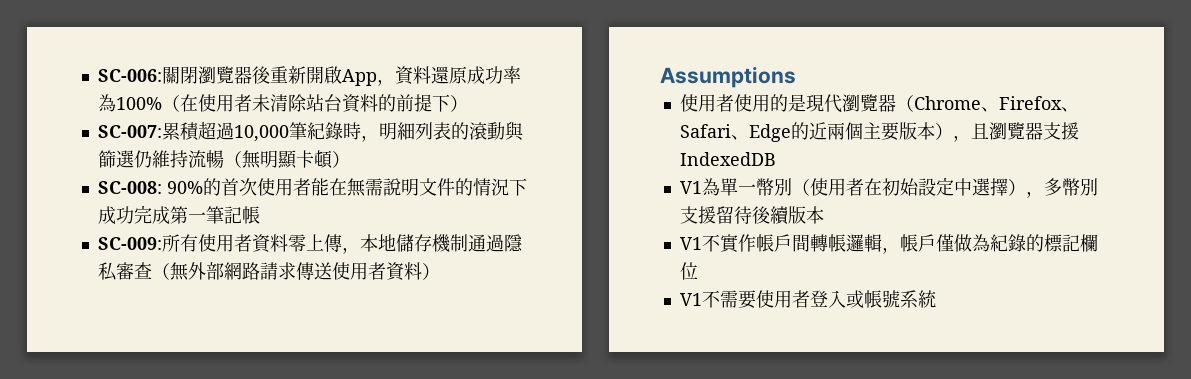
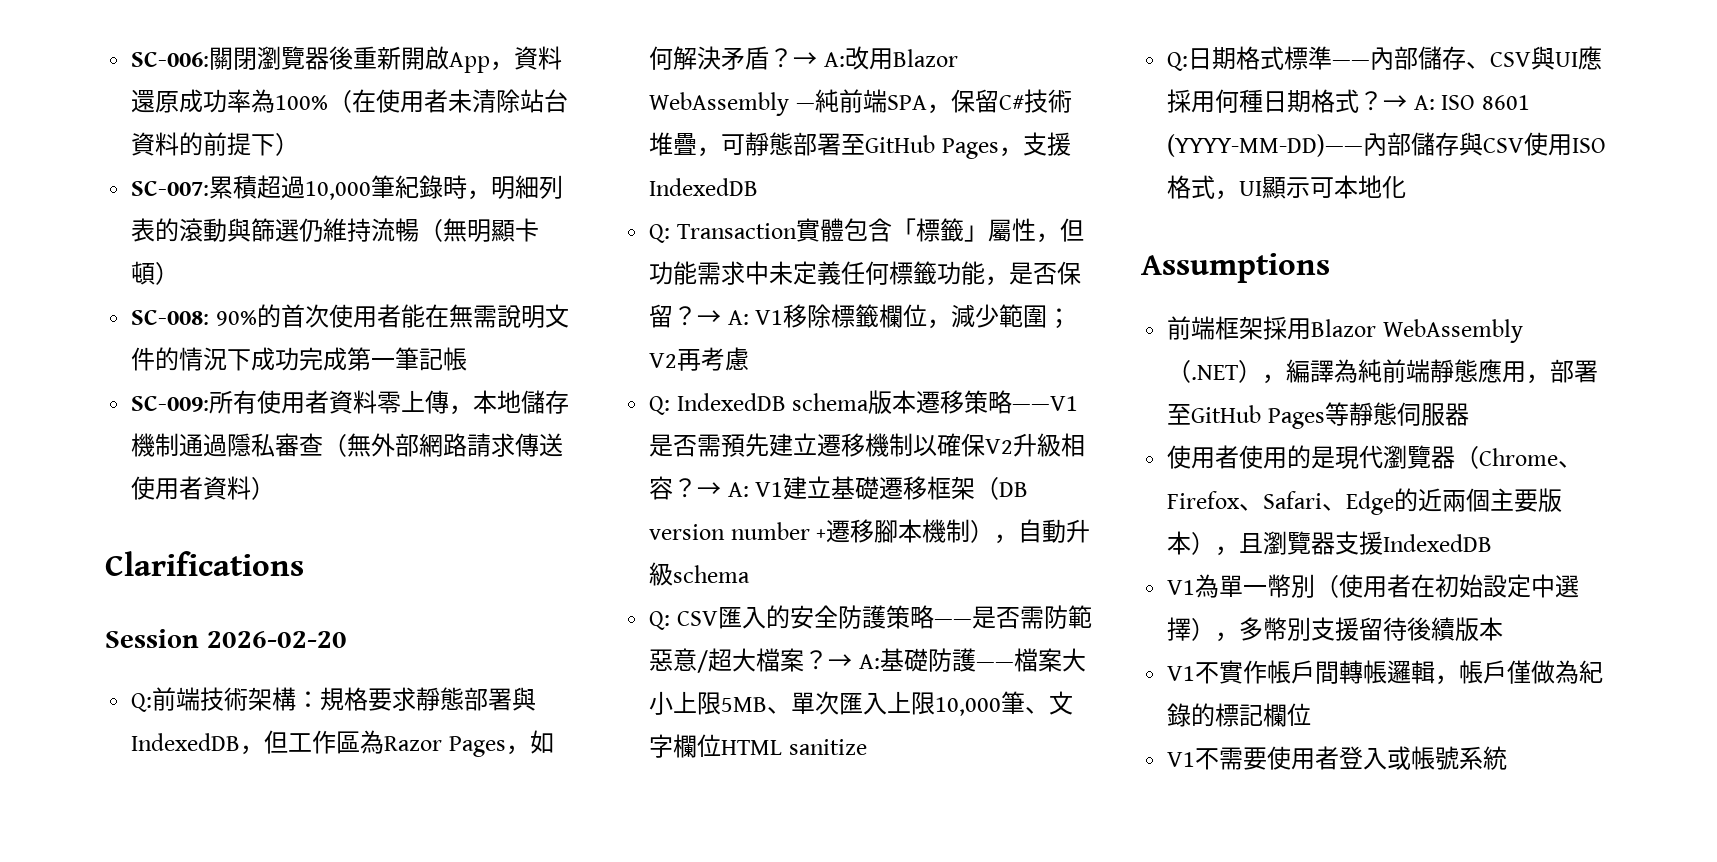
+ Clarifications
+ Session 2026-02-20
+ Q:前端技術架構：規格要求靜態部署與IndexedDB，但工作區為Razor Pages，如何解決矛盾？→ A:改用Blazor WebAssembly —純前端SPA，保留C#技術堆疊，可靜態部署至GitHub Pages，支援IndexedDB
+ Q: Transaction實體包含「標籤」屬性，但功能需求中未定義任何標籤功能，是否保留？→ A: V1移除標籤欄位，減少範圍；V2再考慮
+ Q: IndexedDB schema版本遷移策略——V1是否需預先建立遷移機制以確保V2升級相容？→ A: V1建立基礎遷移框架（DB version number +遷移腳本機制），自動升級schema
+ Q: CSV匯入的安全防護策略——是否需防範惡意/超大檔案？→ A:基礎防護——檔案大小上限5MB、單次匯入上限10,000筆、文字欄位HTML sanitize
+ Q:日期格式標準——內部儲存、CSV與UI應採用何種日期格式？→ A: ISO 8601 (YYYY-MM-DD)——內部儲存與CSV使用ISO格式，UI顯示可本地化
  Assumptions
+ 前端框架採用Blazor WebAssembly（.NET），編譯為純前端靜態應用，部署至GitHub Pages等靜態伺服器

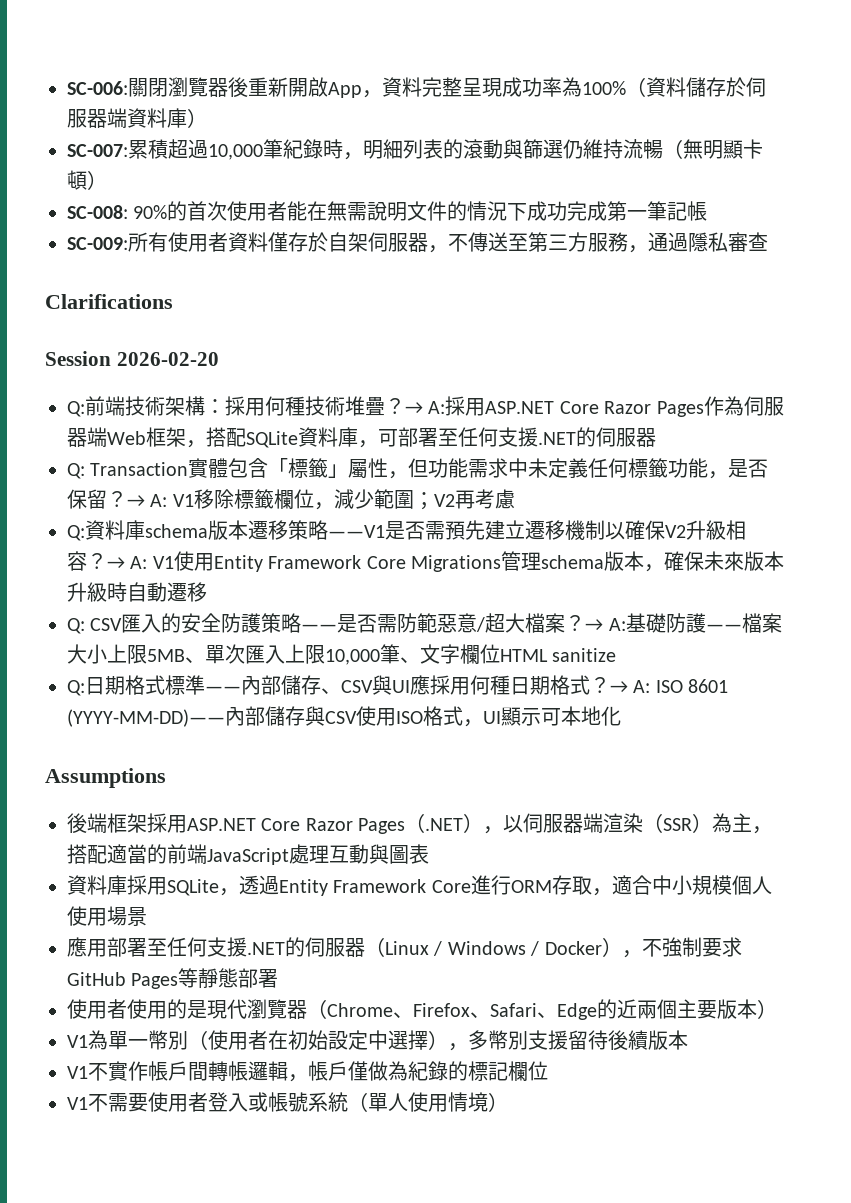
- SC-006:關閉瀏覽器後重新開啟App，資料還原成功率為100%（在使用者未清除站台資料的前提下）
+ SC-006:關閉瀏覽器後重新開啟App，資料完整呈現成功率為100%（資料儲存於伺服器端資料庫）
- SC-009:所有使用者資料零上傳，本地儲存機制通過隱私審查（無外部網路請求傳送使用者資料）
+ SC-009:所有使用者資料僅存於自架伺服器，不傳送至第三方服務，通過隱私審查
- Q:前端技術架構：規格要求靜態部署與IndexedDB，但工作區為Razor Pages，如何解決矛盾？→ A:改用Blazor WebAssembly —純前端SPA，保留C#技術堆疊，可靜態部署至GitHub Pages，支援IndexedDB
+ Q:前端技術架構：採用何種技術堆疊？→ A:採用ASP.NET Core Razor Pages作為伺服器端Web框架，搭配SQLite資料庫，可部署至任何支援.NET的伺服器
- Q: IndexedDB schema版本遷移策略——V1是否需預先建立遷移機制以確保V2升級相容？
+ Q:資料庫schema版本遷移策略——V1是否需預先建立遷移機制以確保V2升級相容？
- → A: V1建立基礎遷移框架（DB version number +遷移腳本機制），自動升級schema
+ → A: V1使用Entity Framework Core Migrations管理schema版本，確保未來版本升級時自動遷移
- 前端框架採用Blazor WebAssembly（.NET），編譯為純前端靜態應用，部署至GitHub Pages等靜態伺服器
+ 後端框架採用ASP.NET Core Razor Pages（.NET），以伺服器端渲染（SSR）為主，搭配適當的前端JavaScript處理互動與圖表
+ 資料庫採用SQLite，透過Entity Framework Core進行ORM存取，適合中小規模個人使用場景
+ 應用部署至任何支援.NET的伺服器（Linux / Windows / Docker），不強制要求GitHub Pages等靜態部署
- 使用者使用的是現代瀏覽器（Chrome、Firefox、Safari、Edge的近兩個主要版本），且瀏覽器支援IndexedDB
+ 使用者使用的是現代瀏覽器（Chrome、Firefox、Safari、Edge的近兩個主要版本）
- V1不需要使用者登入或帳號系統
+ V1不需要使用者登入或帳號系統（單人使用情境）

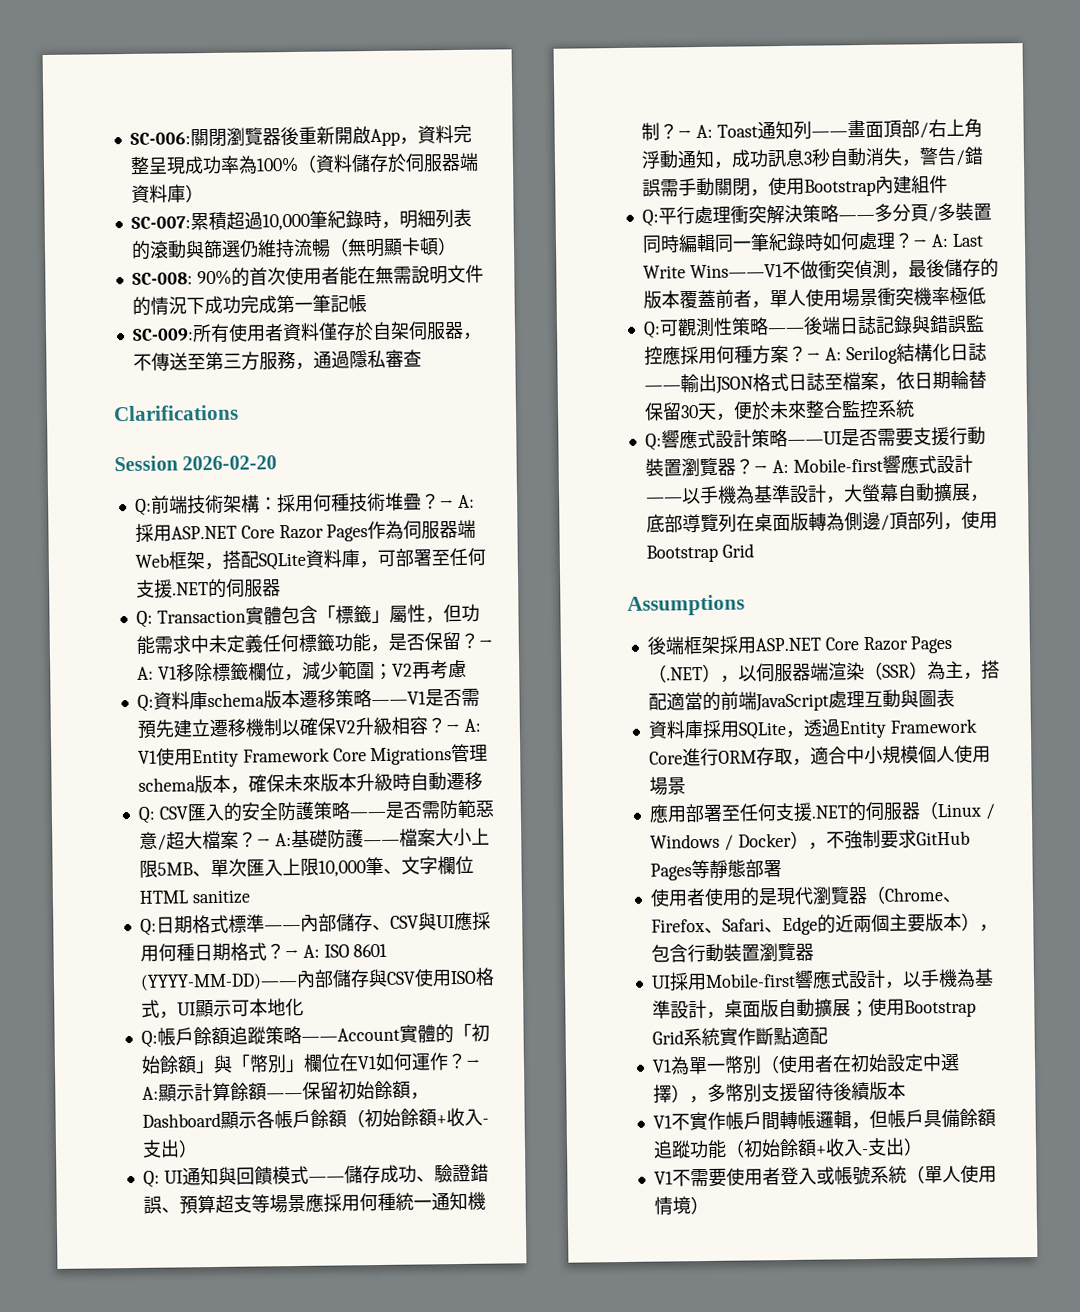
+ Q:帳戶餘額追蹤策略——Account實體的「初始餘額」與「幣別」欄位在V1如何運作？→ A:顯示計算餘額——保留初始餘額，Dashboard顯示各帳戶餘額（初始餘額+收入-支出）
+ Q: UI通知與回饋模式——儲存成功、驗證錯誤、預算超支等場景應採用何種統一通知機制？→ A: Toast通知列——畫面頂部/右上角浮動通知，成功訊息3秒自動消失，警告/錯誤需手動關閉，使用Bootstrap內建組件
+ Q:平行處理衝突解決策略——多分頁/多裝置同時編輯同一筆紀錄時如何處理？→ A: Last Write Wins——V1不做衝突偵測，最後儲存的版本覆蓋前者，單人使用場景衝突機率極低
+ Q:可觀測性策略——後端日誌記錄與錯誤監控應採用何種方案？→ A: Serilog結構化日誌——輸出JSON格式日誌至檔案，依日期輪替保留30天，便於未來整合監控系統
+ Q:響應式設計策略——UI是否需要支援行動裝置瀏覽器？→ A: Mobile-first響應式設計——以手機為基準設計，大螢幕自動擴展，底部導覽列在桌面版轉為側邊/頂部列，使用Bootstrap Grid
- 使用者使用的是現代瀏覽器（Chrome、Firefox、Safari、Edge的近兩個主要版本）
+ 使用者使用的是現代瀏覽器（Chrome、Firefox、Safari、Edge的近兩個主要版本），包含行動裝置瀏覽器
+ UI採用Mobile-first響應式設計，以手機為基準設計，桌面版自動擴展；使用Bootstrap Grid系統實作斷點適配
- V1不實作帳戶間轉帳邏輯，帳戶僅做為紀錄的標記欄位
+ V1不實作帳戶間轉帳邏輯，但帳戶具備餘額追蹤功能（初始餘額+收入-支出）

